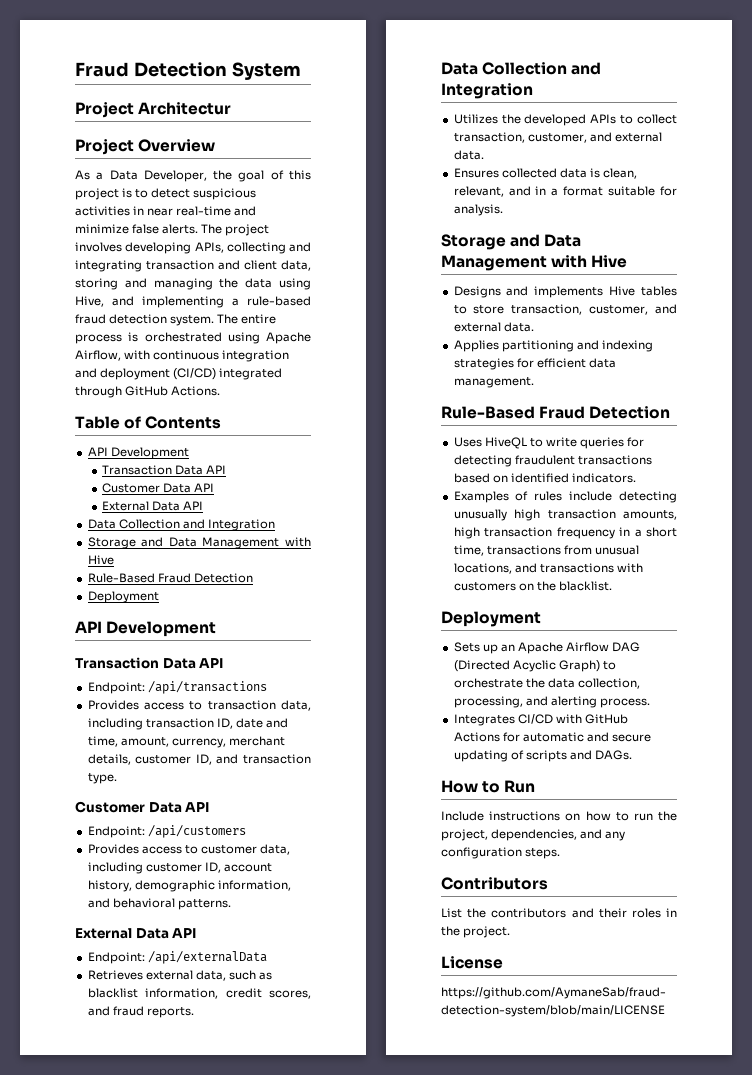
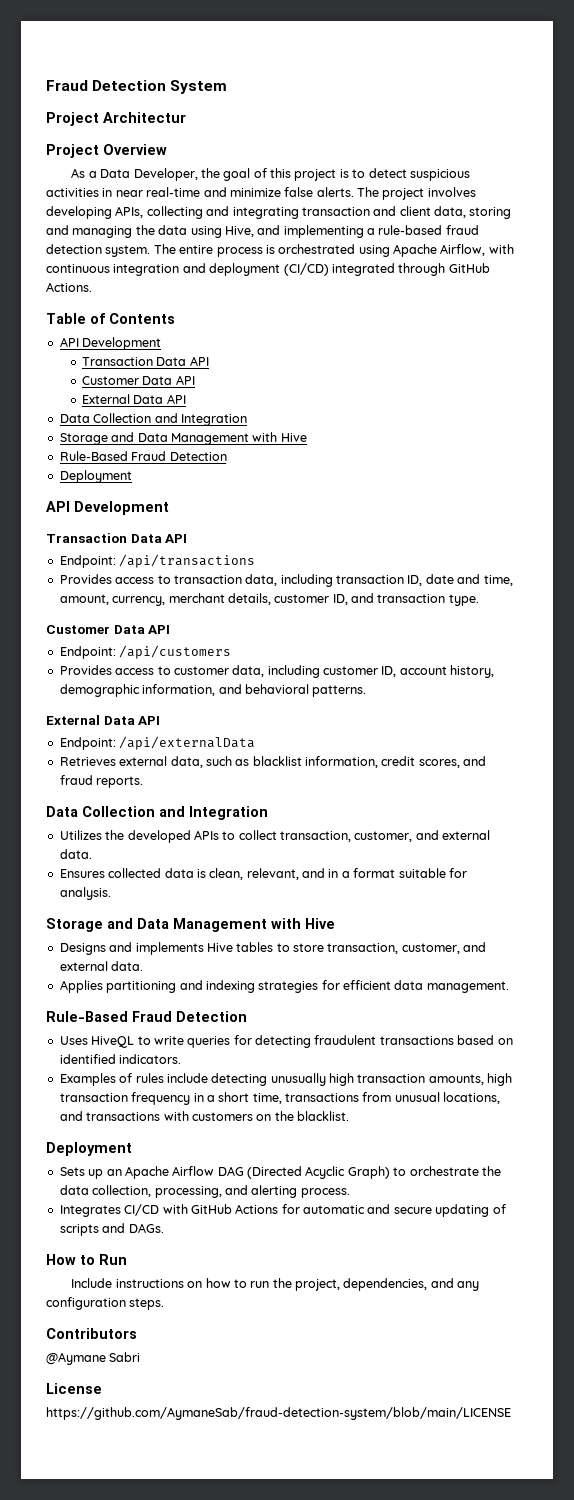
- List the contributors and their roles in the project.
+ @Aymane Sabri

